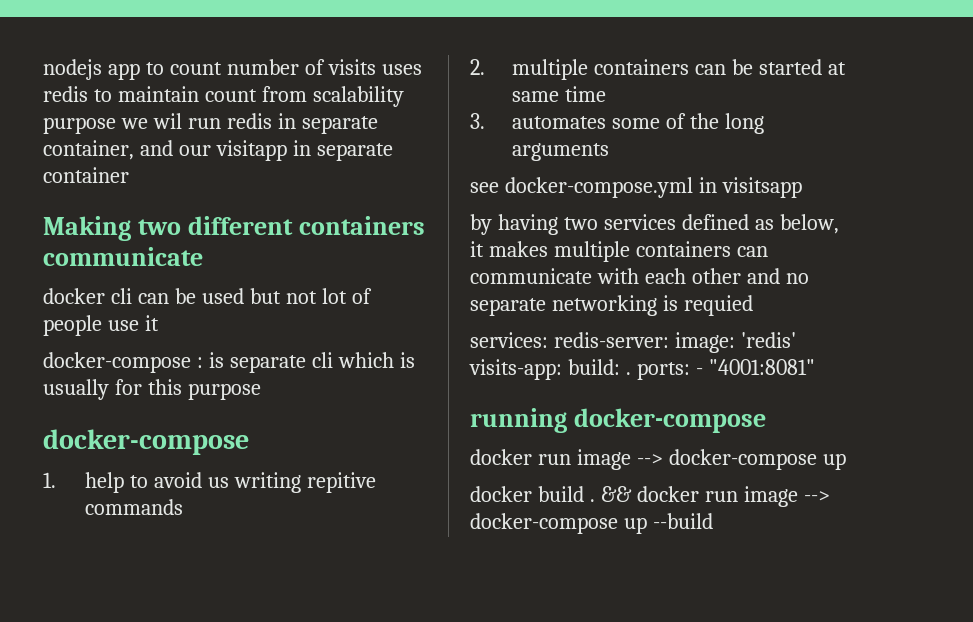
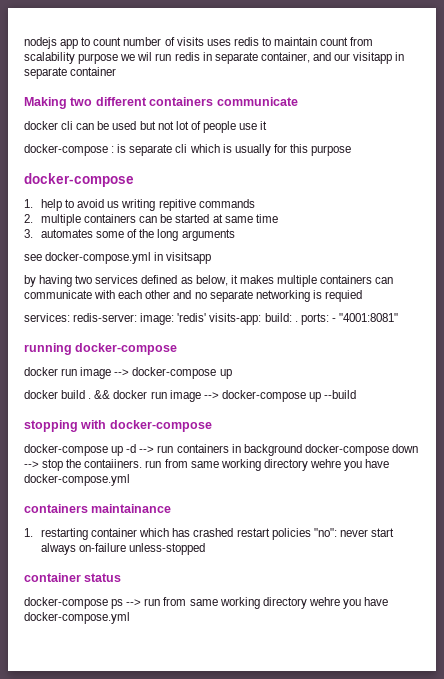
+ stopping with docker-compose
+ docker-compose up -d --> run containers in background docker-compose down --> stop the contaiiners. run from same working directory wehre you have docker-compose.yml
+ containers maintainance
+ 1. restarting container which has crashed restart policies "no": never start always on-failure unless-stopped
+ container status
+ docker-compose ps --> run from same working directory wehre you have docker-compose.yml

